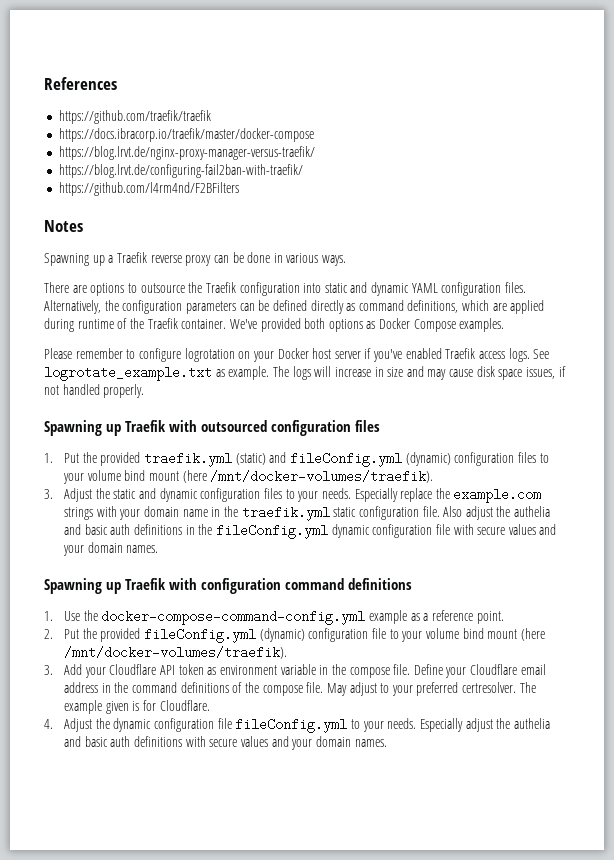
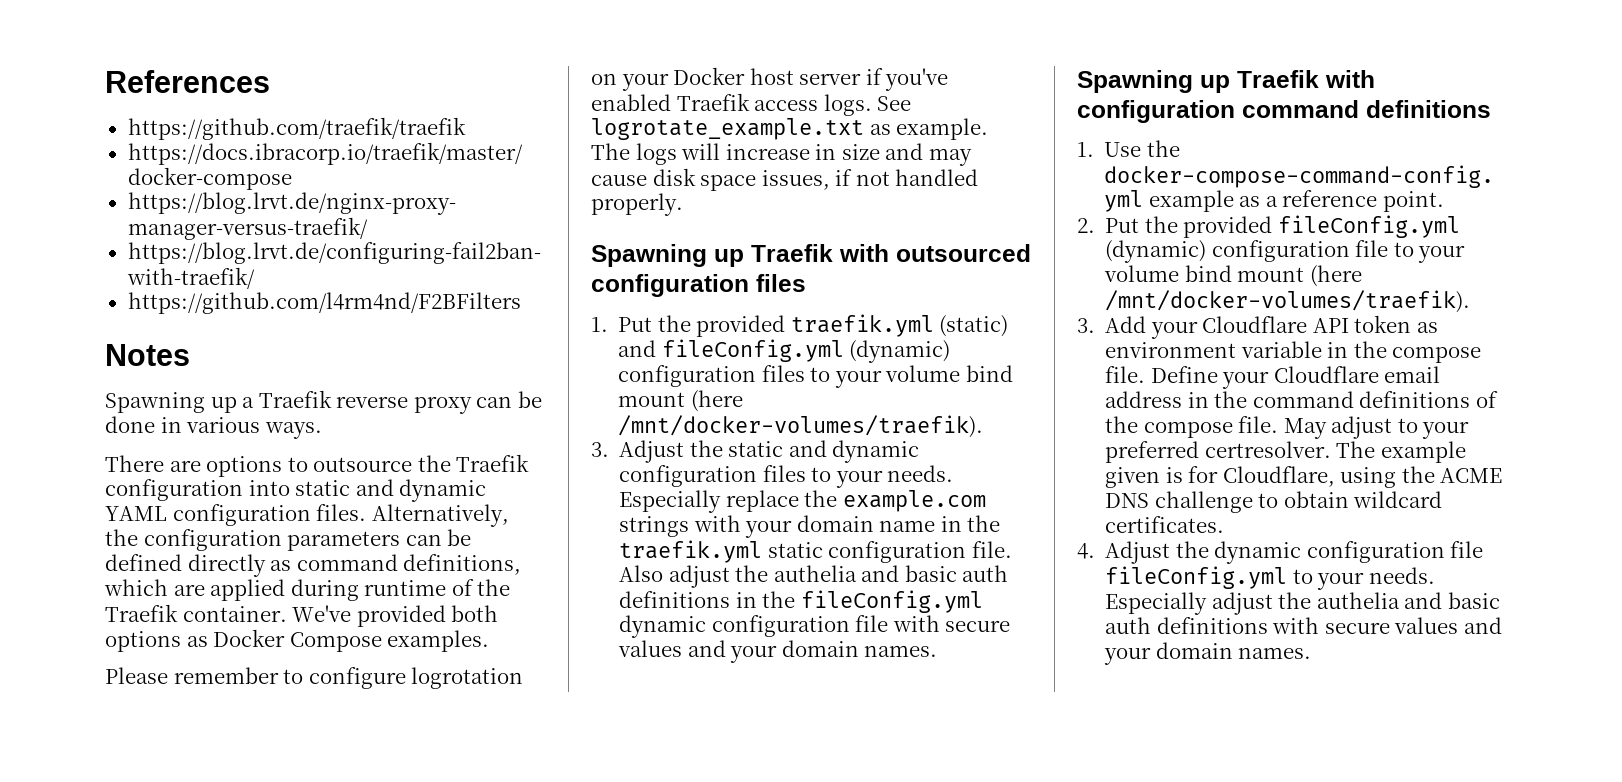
- The example given is for Cloudflare.
+ The example given is for Cloudflare, using the ACME DNS challenge to obtain wildcard certificates.

